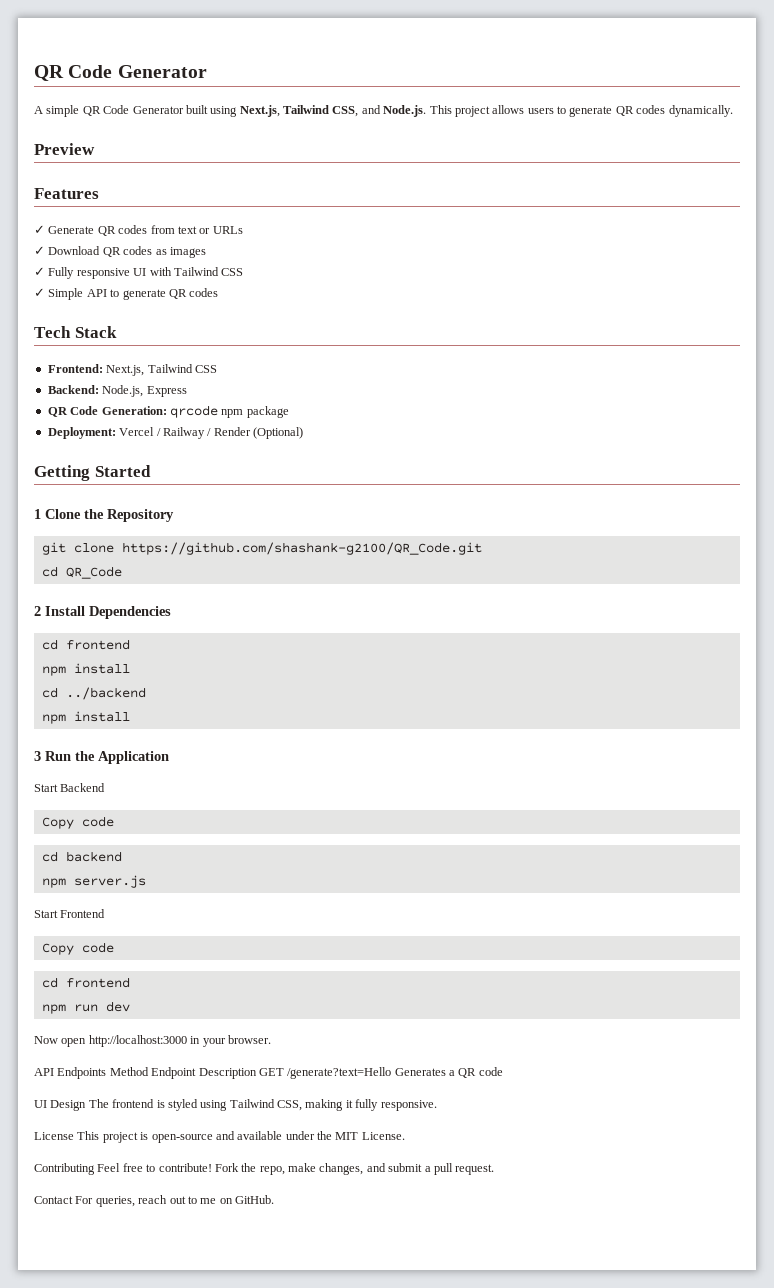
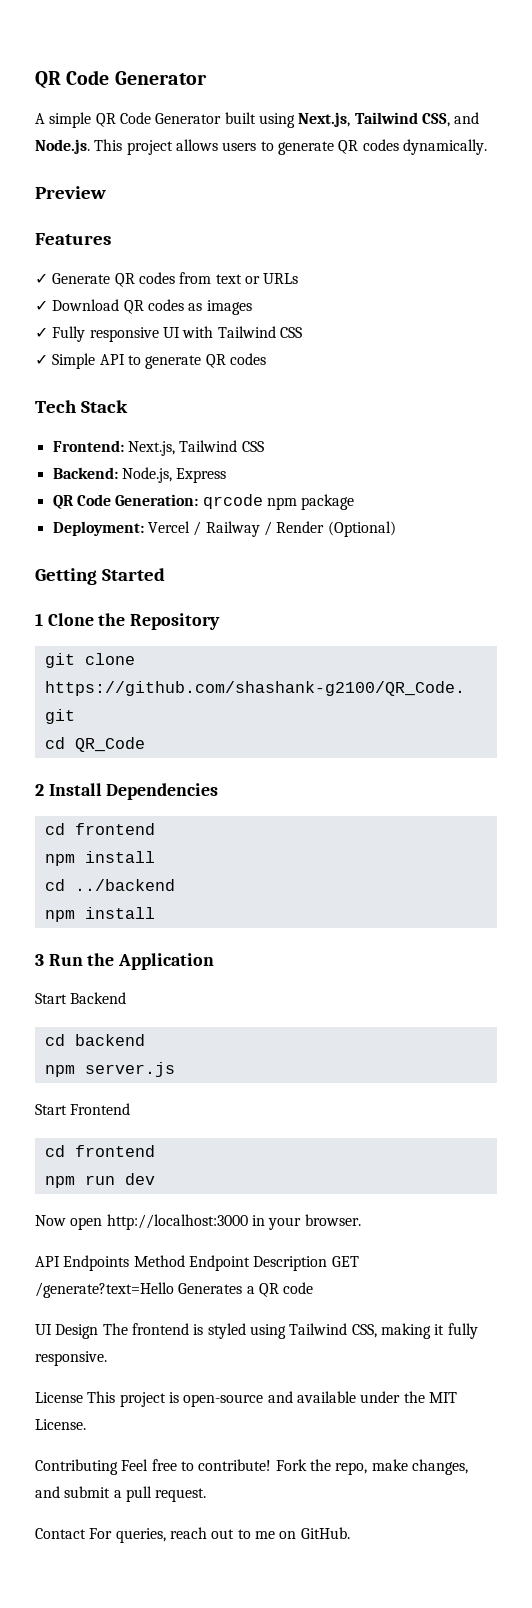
  Start Backend
- Copy code
  Start Frontend
- Copy code

